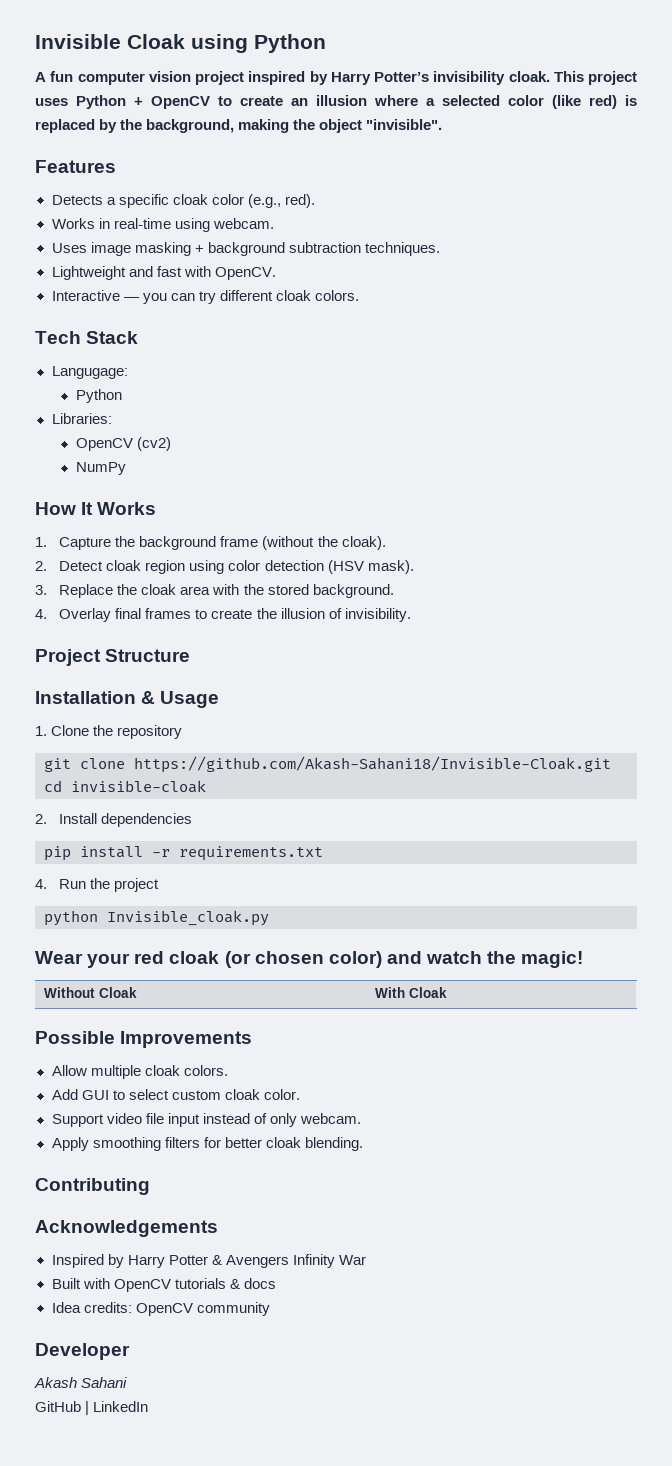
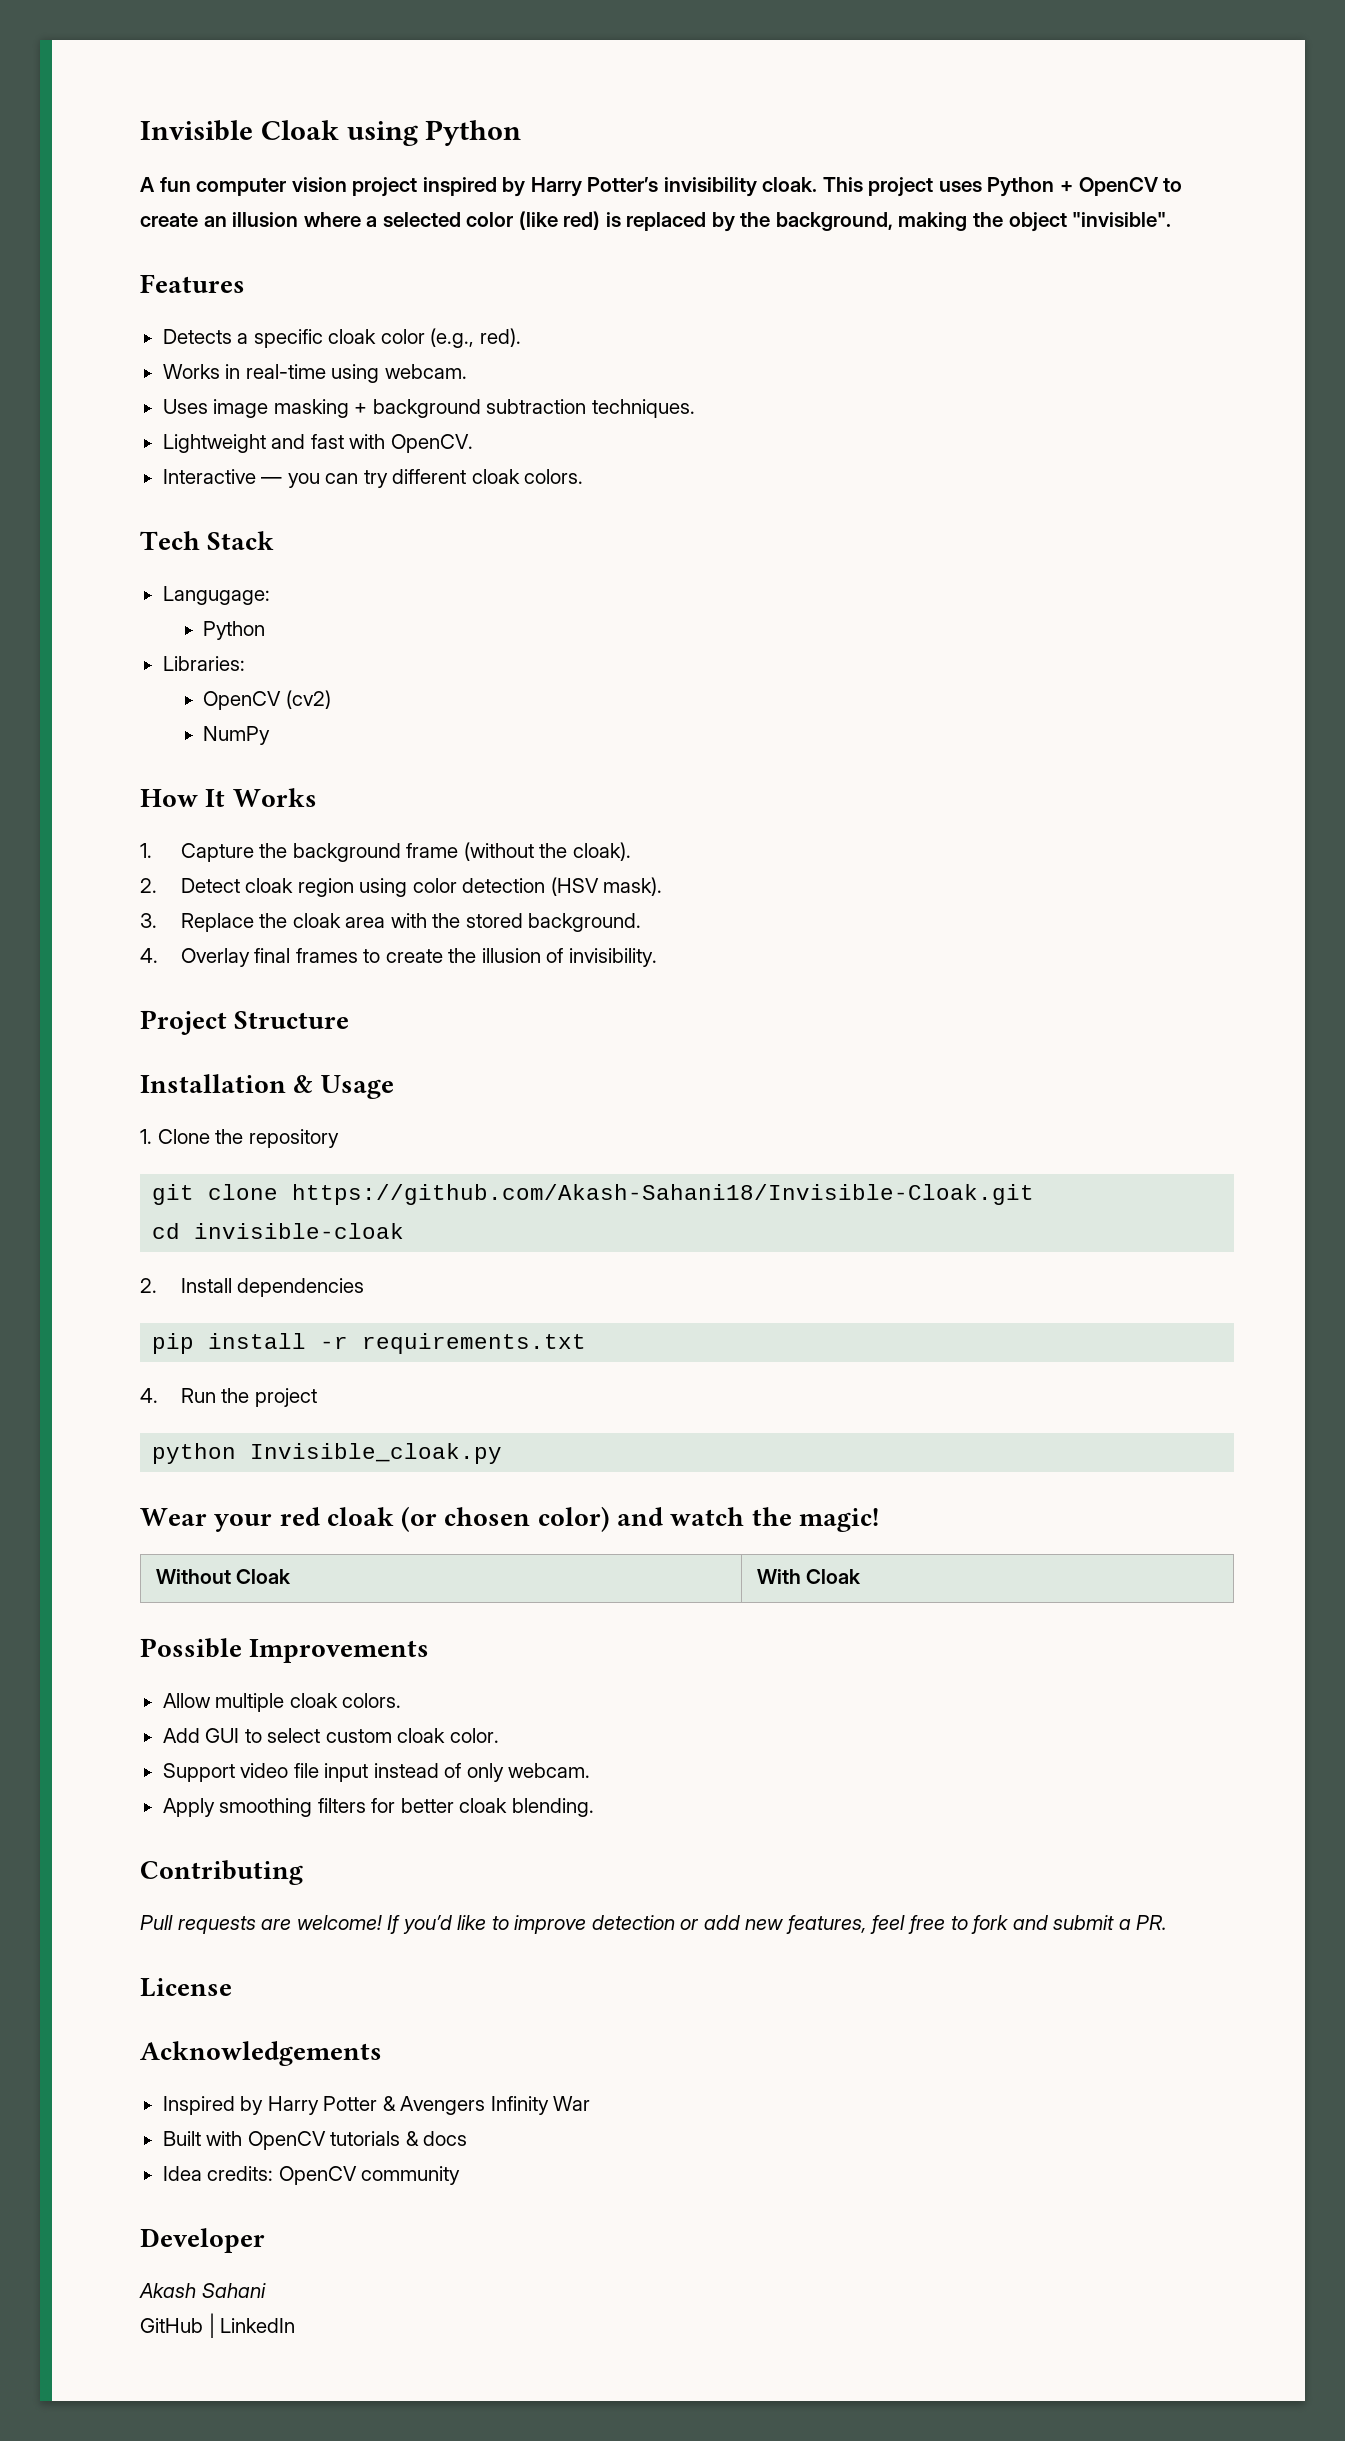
+ Pull requests are welcome! If you’d like to improve detection or add new features, feel free to fork and submit a PR.
+ License

